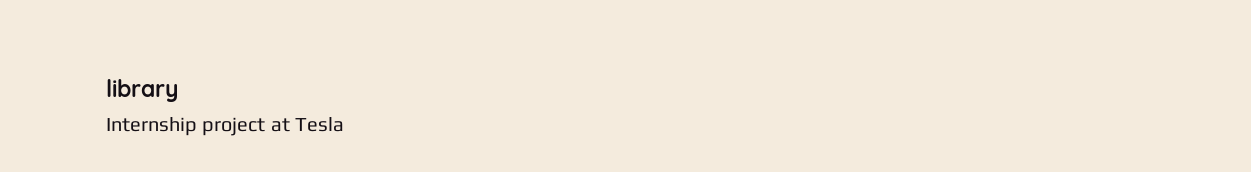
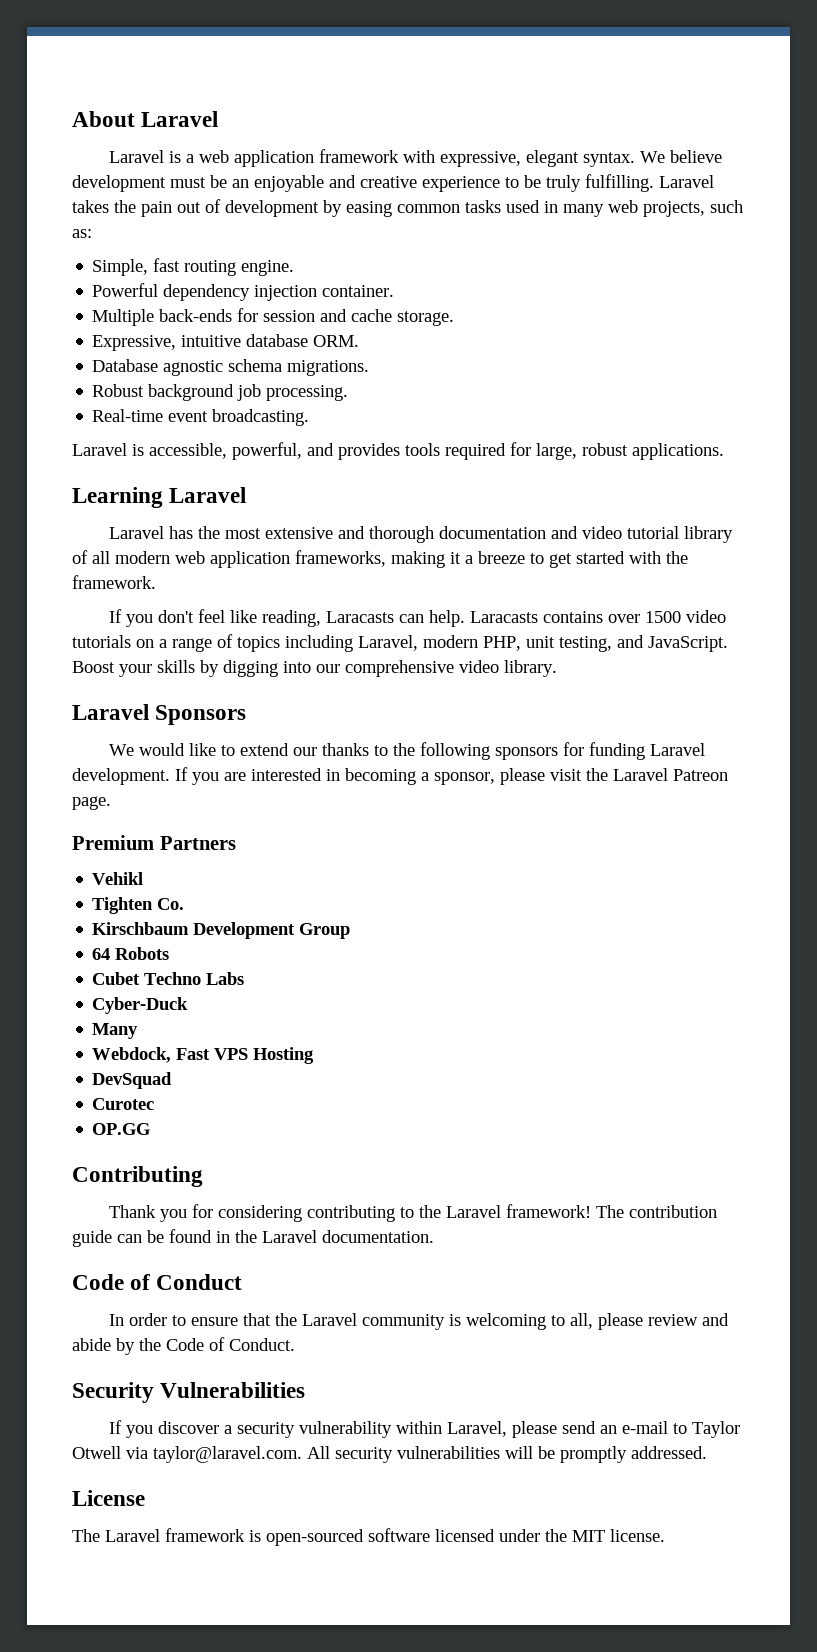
- library
- Internship project at Tesla
+ About Laravel
+ Laravel is a web application framework with expressive, elegant syntax. We believe development must be an enjoyable and creative experience to be truly fulfilling. Laravel takes the pain out of development by easing common tasks used in many web projects, such as:
+ Simple, fast routing engine.
+ Powerful dependency injection container.
+ Multiple back-ends for session and cache storage.
+ Expressive, intuitive database ORM.
+ Database agnostic schema migrations.
+ Robust background job processing.
+ Real-time event broadcasting.
+ Laravel is accessible, powerful, and provides tools required for large, robust applications.
+ Learning Laravel
+ Laravel has the most extensive and thorough documentation and video tutorial library of all modern web application frameworks, making it a breeze to get started with the framework.
+ If you don't feel like reading, Laracasts can help. Laracasts contains over 1500 video tutorials on a range of topics including Laravel, modern PHP, unit testing, and JavaScript. Boost your skills by digging into our comprehensive video library.
+ Laravel Sponsors
+ We would like to extend our thanks to the following sponsors for funding Laravel development. If you are interested in becoming a sponsor, please visit the Laravel Patreon page.
+ Premium Partners
+ Vehikl
+ Tighten Co.
+ Kirschbaum Development Group
+ 64 Robots
+ Cubet Techno Labs
+ Cyber-Duck
+ Many
+ Webdock, Fast VPS Hosting
+ DevSquad
+ Curotec
+ OP.GG
+ Contributing
+ Thank you for considering contributing to the Laravel framework! The contribution guide can be found in the Laravel documentation.
+ Code of Conduct
+ In order to ensure that the Laravel community is welcoming to all, please review and abide by the Code of Conduct.
+ Security Vulnerabilities
+ If you discover a security vulnerability within Laravel, please send an e-mail to Taylor Otwell via taylor@laravel.com. All security vulnerabilities will be promptly addressed.
+ License
+ The Laravel framework is open-sourced software licensed under the MIT license.

